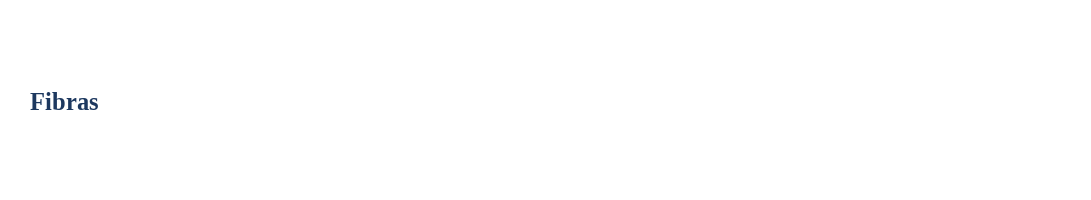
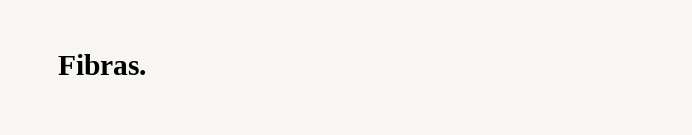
- Fibras
+ Fibras.

